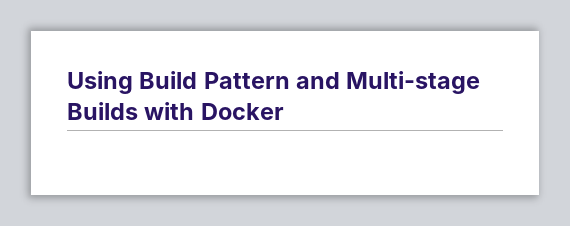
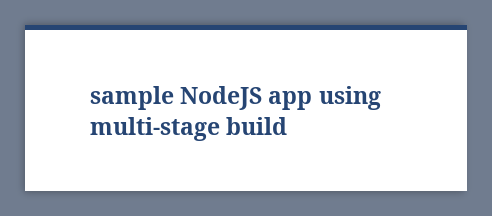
- Using Build Pattern and Multi-stage Builds with Docker
+ sample NodeJS app using multi-stage build

